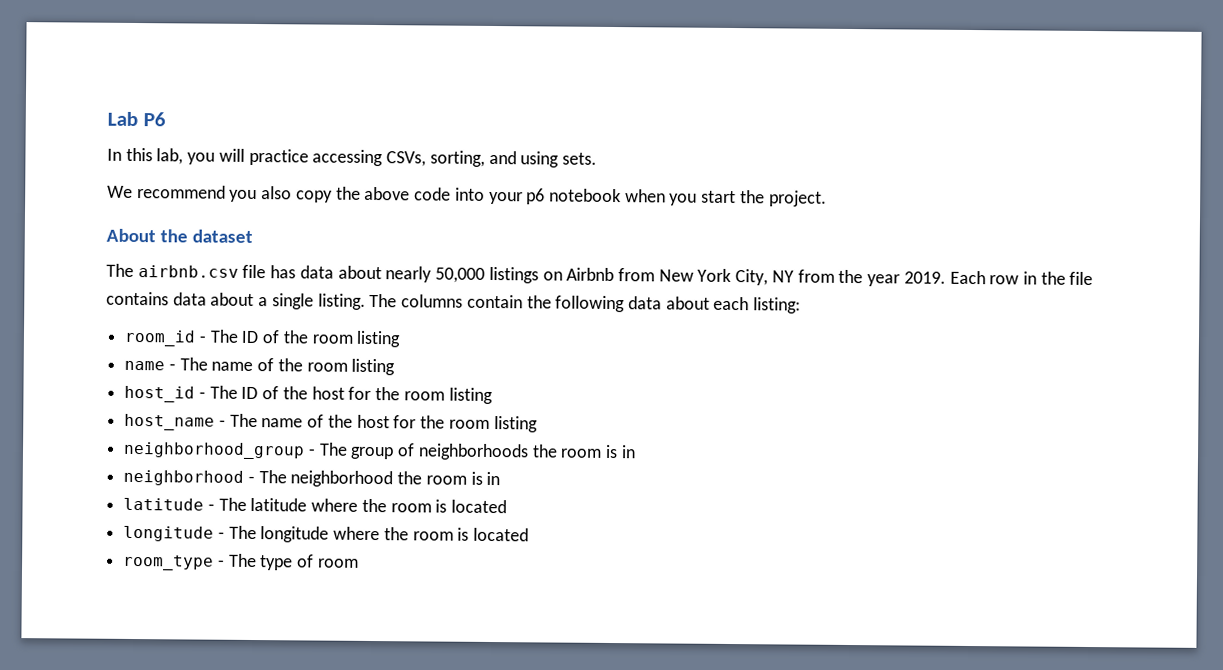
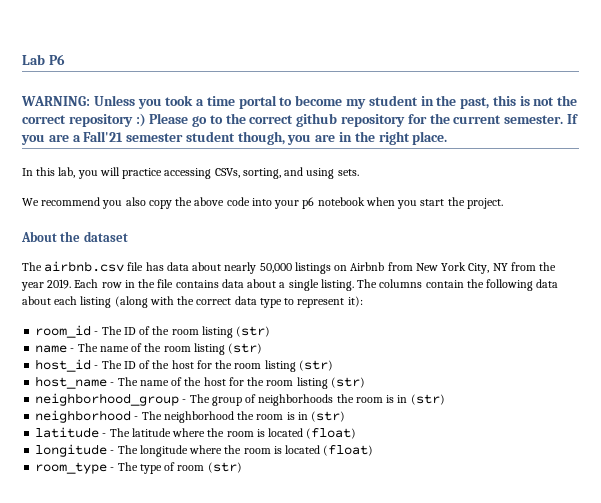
+ WARNING: Unless you took a time portal to become my student in the past, this is not the correct repository :) Please go to the correct github repository for the current semester. If you are a Fall'21 semester student though, you are in the right place.
- The columns contain the following data about each listing:
+ The columns contain the following data about each listing (along with the correct data type to represent it):
- room_id - The ID of the room listing
+ room_id - The ID of the room listing (str)
- name - The name of the room listing
+ name - The name of the room listing (str)
- host_id - The ID of the host for the room listing
+ host_id - The ID of the host for the room listing (str)
- host_name - The name of the host for the room listing
+ host_name - The name of the host for the room listing (str)
- neighborhood_group - The group of neighborhoods the room is in
+ neighborhood_group - The group of neighborhoods the room is in (str)
- neighborhood - The neighborhood the room is in
+ neighborhood - The neighborhood the room is in (str)
- latitude - The latitude where the room is located
+ latitude - The latitude where the room is located (float)
- longitude - The longitude where the room is located
+ longitude - The longitude where the room is located (float)
- room_type - The type of room
+ room_type - The type of room (str)

